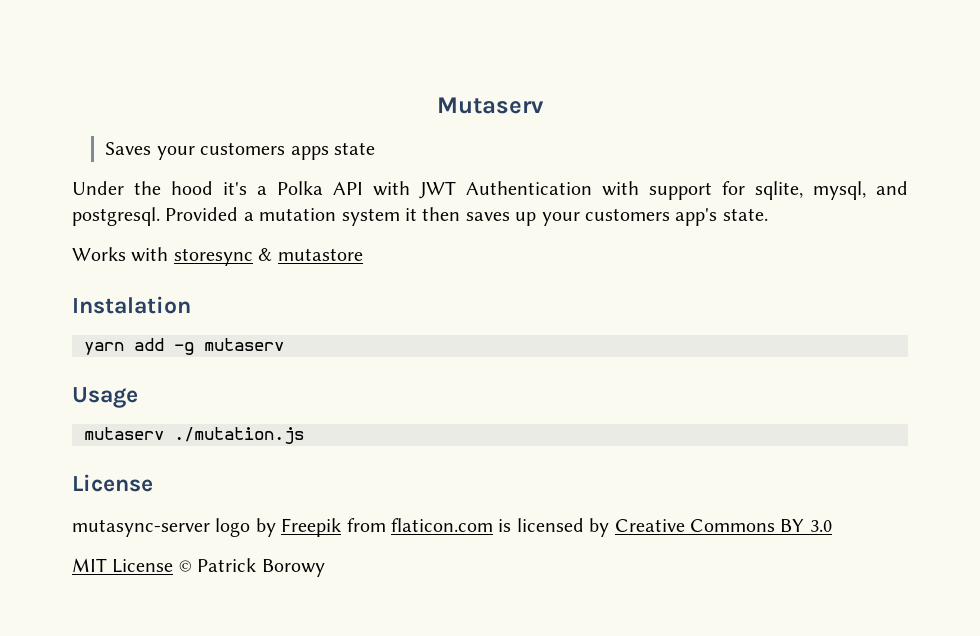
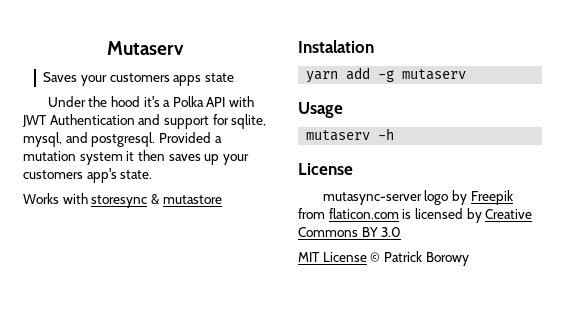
- Under the hood it's a Polka API with JWT Authentication with support for sqlite, mysql, and postgresql.
+ Under the hood it's a Polka API with JWT Authentication and support for sqlite, mysql, and postgresql.
- mutaserv ./mutation.js
+ mutaserv -h

